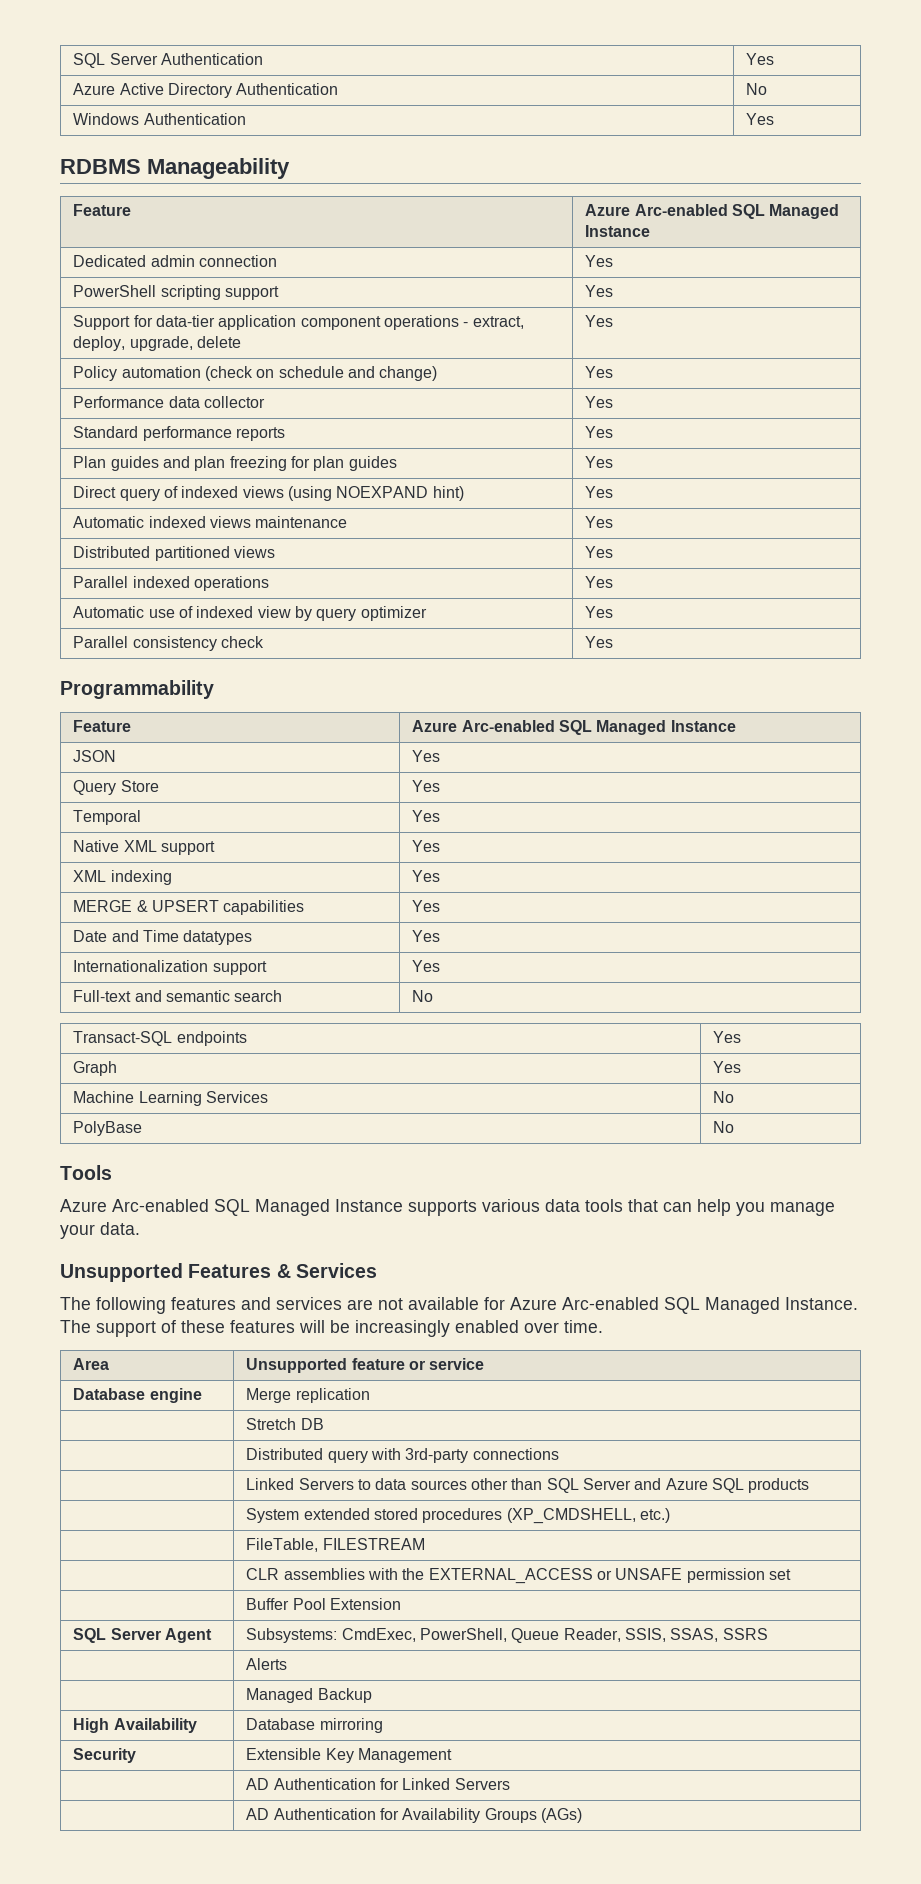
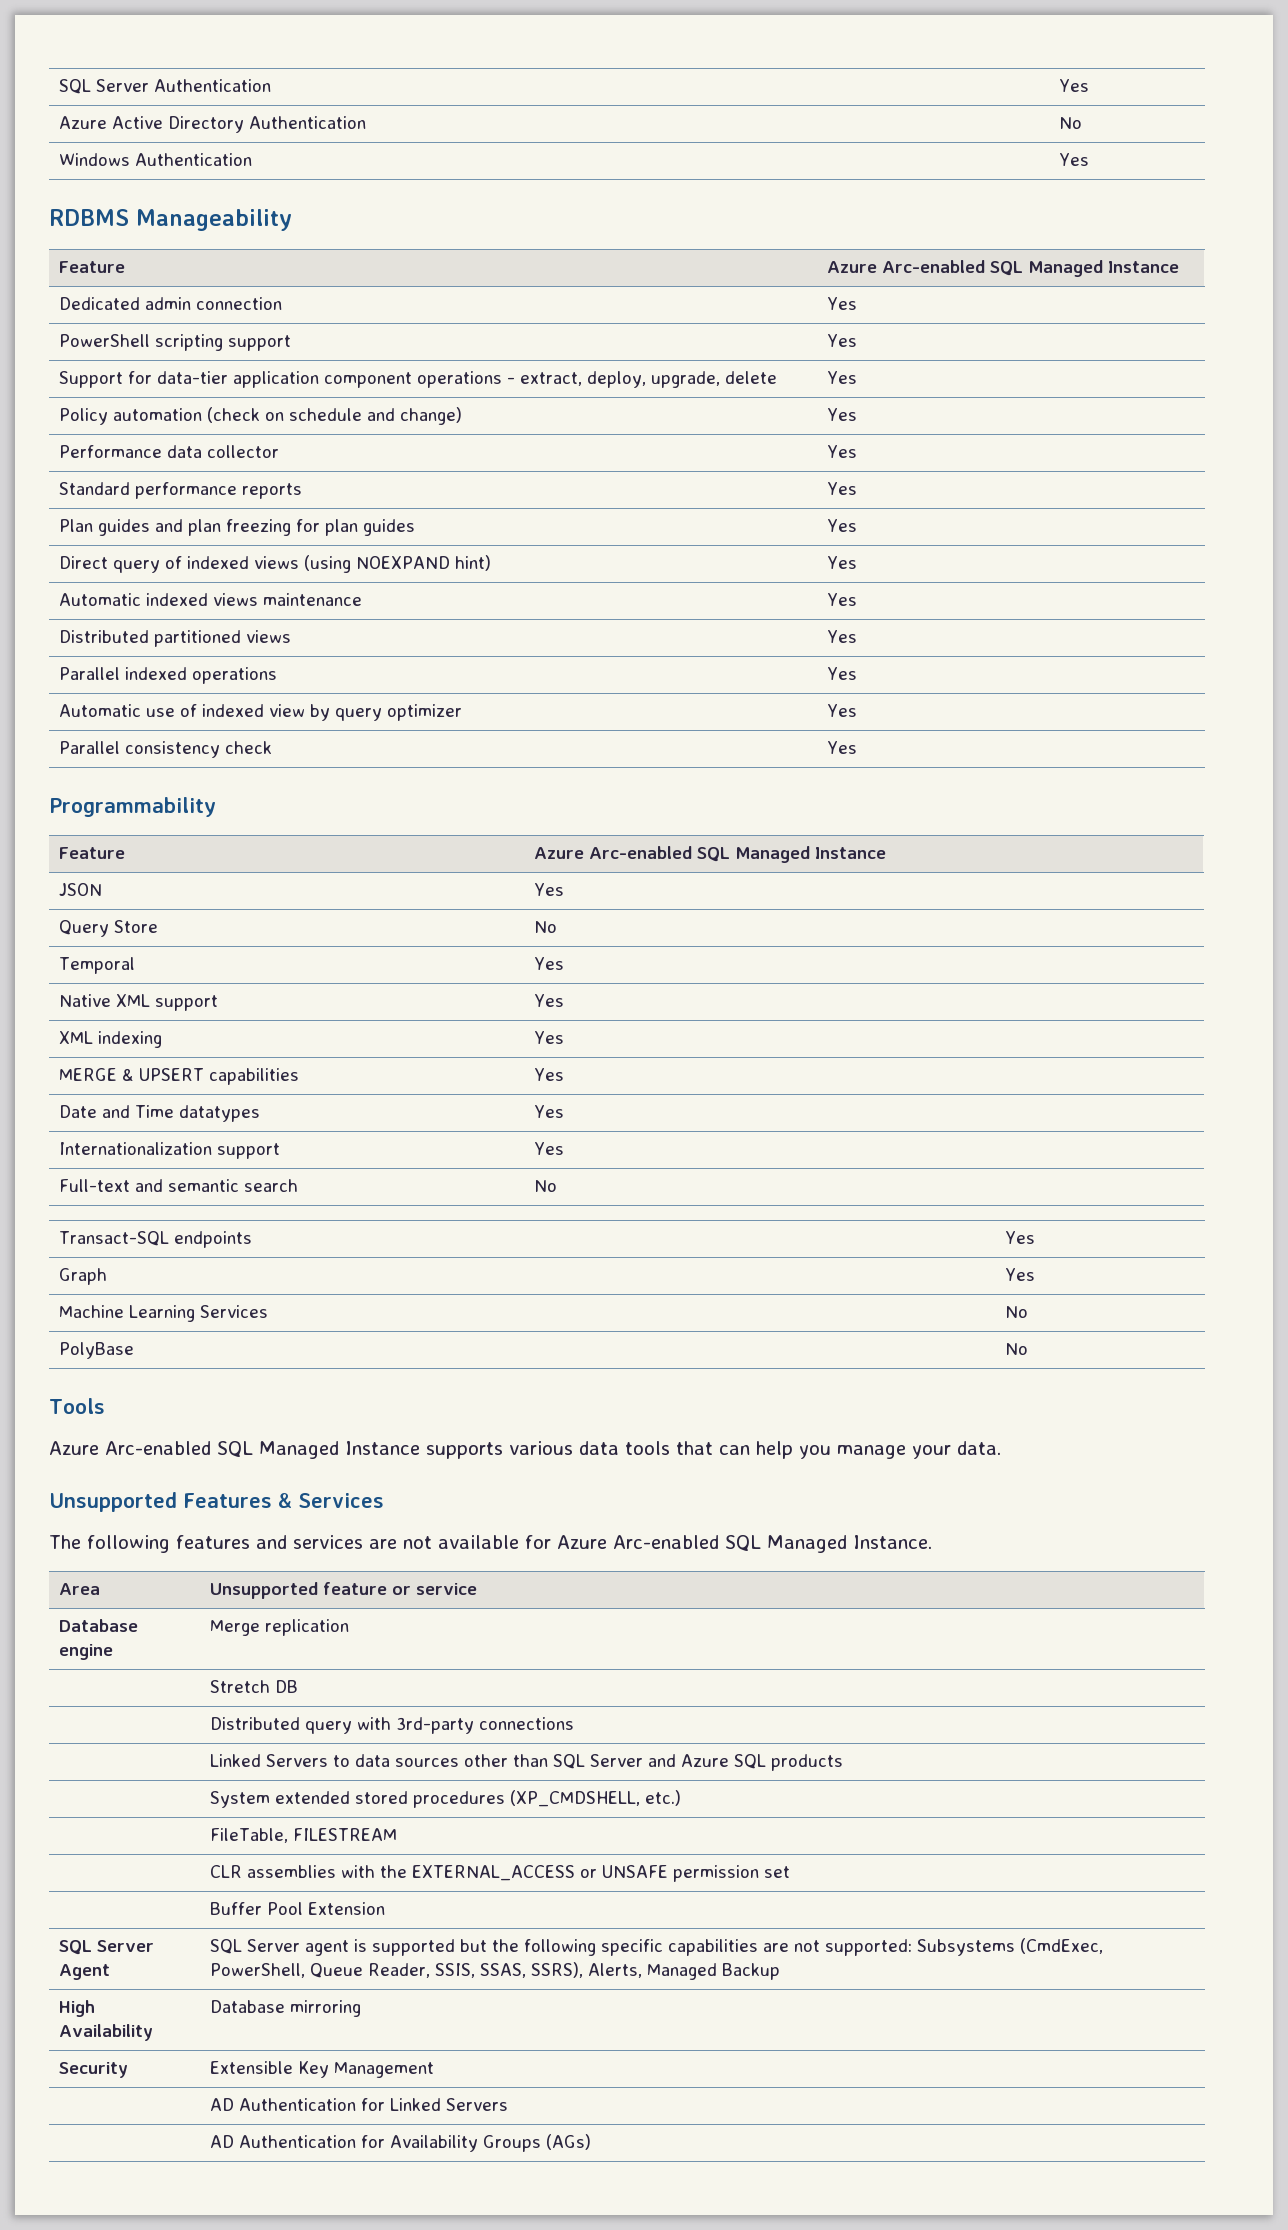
- Query Store | Yes
+ Query Store | No
- The support of these features will be increasingly enabled over time.
- SQL Server Agent | Subsystems: CmdExec, PowerShell, Queue Reader, SSIS, SSAS, SSRS
- | Alerts
- | Managed Backup
+ SQL Server Agent | SQL Server agent is supported but the following specific capabilities are not supported: Subsystems (CmdExec, PowerShell, Queue Reader, SSIS, SSAS, SSRS), Alerts, Managed Backup

